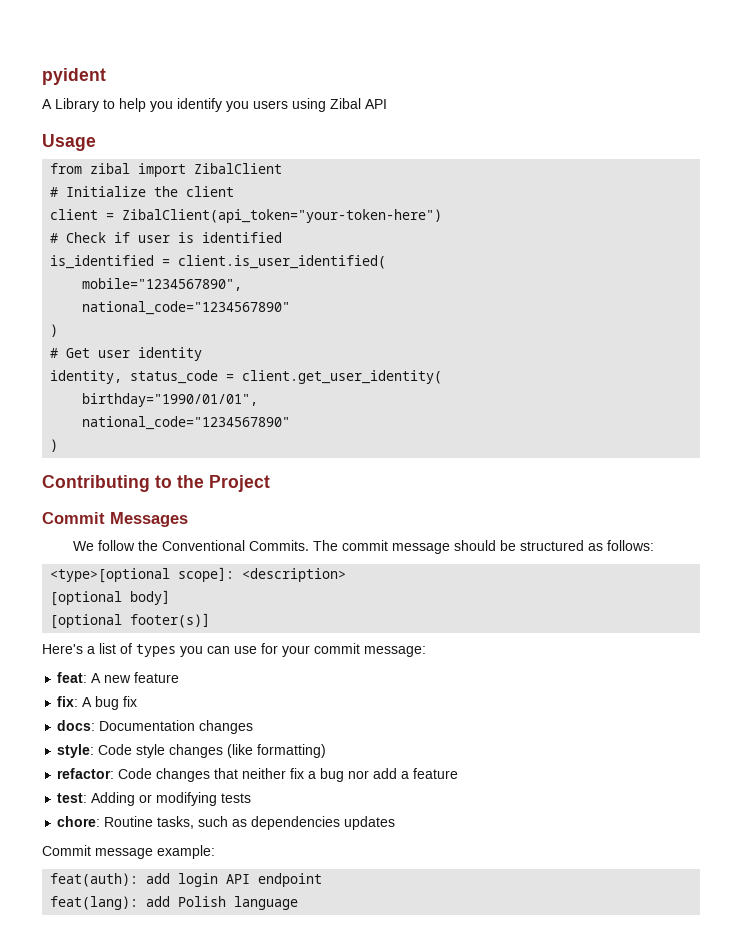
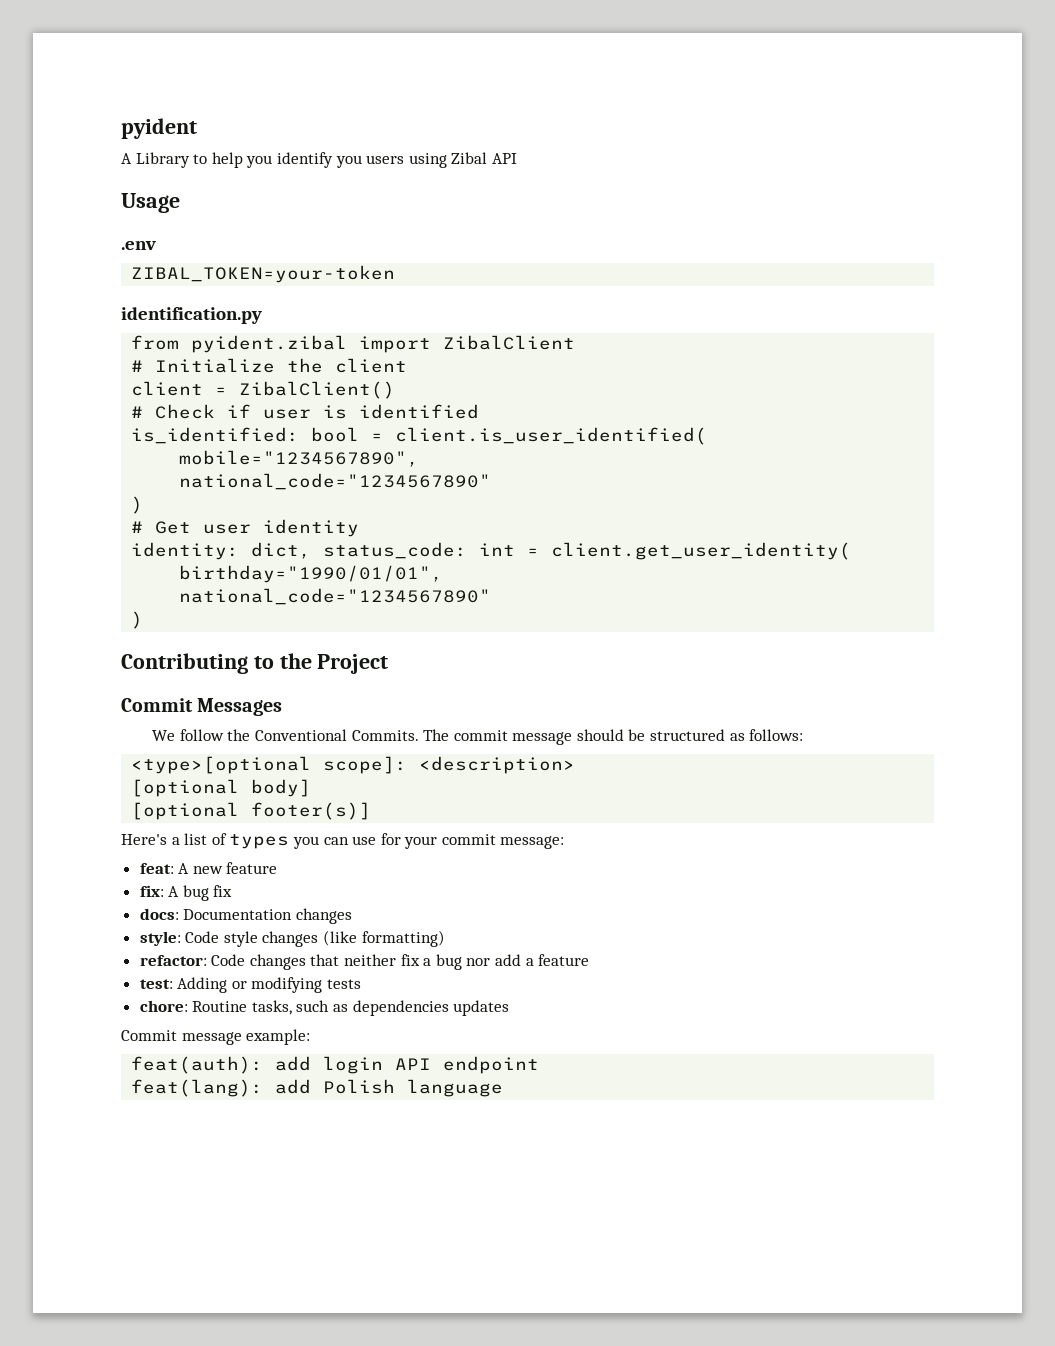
+ .env
+ ZIBAL_TOKEN=your-token
+ identification.py
- from zibal import ZibalClient
+ from pyident.zibal import ZibalClient
- client = ZibalClient(api_token="your-token-here")
+ client = ZibalClient()
- is_identified = client.is_user_identified(
+ is_identified: bool = client.is_user_identified(
- identity, status_code = client.get_user_identity(
+ identity: dict, status_code: int = client.get_user_identity(

